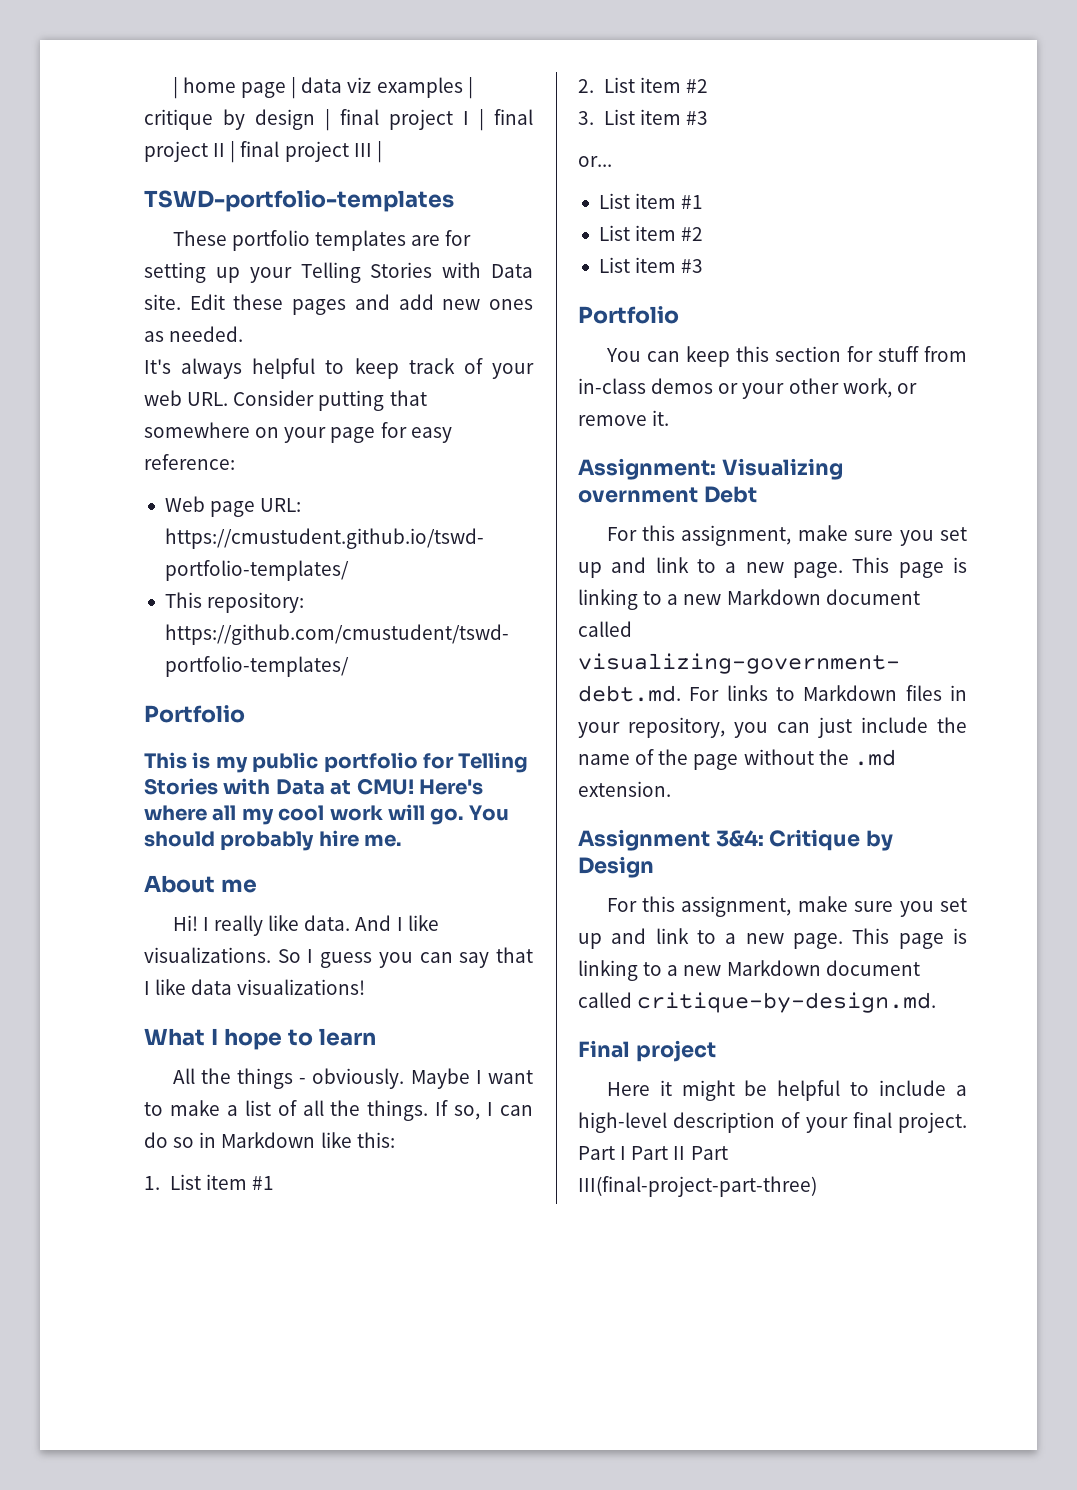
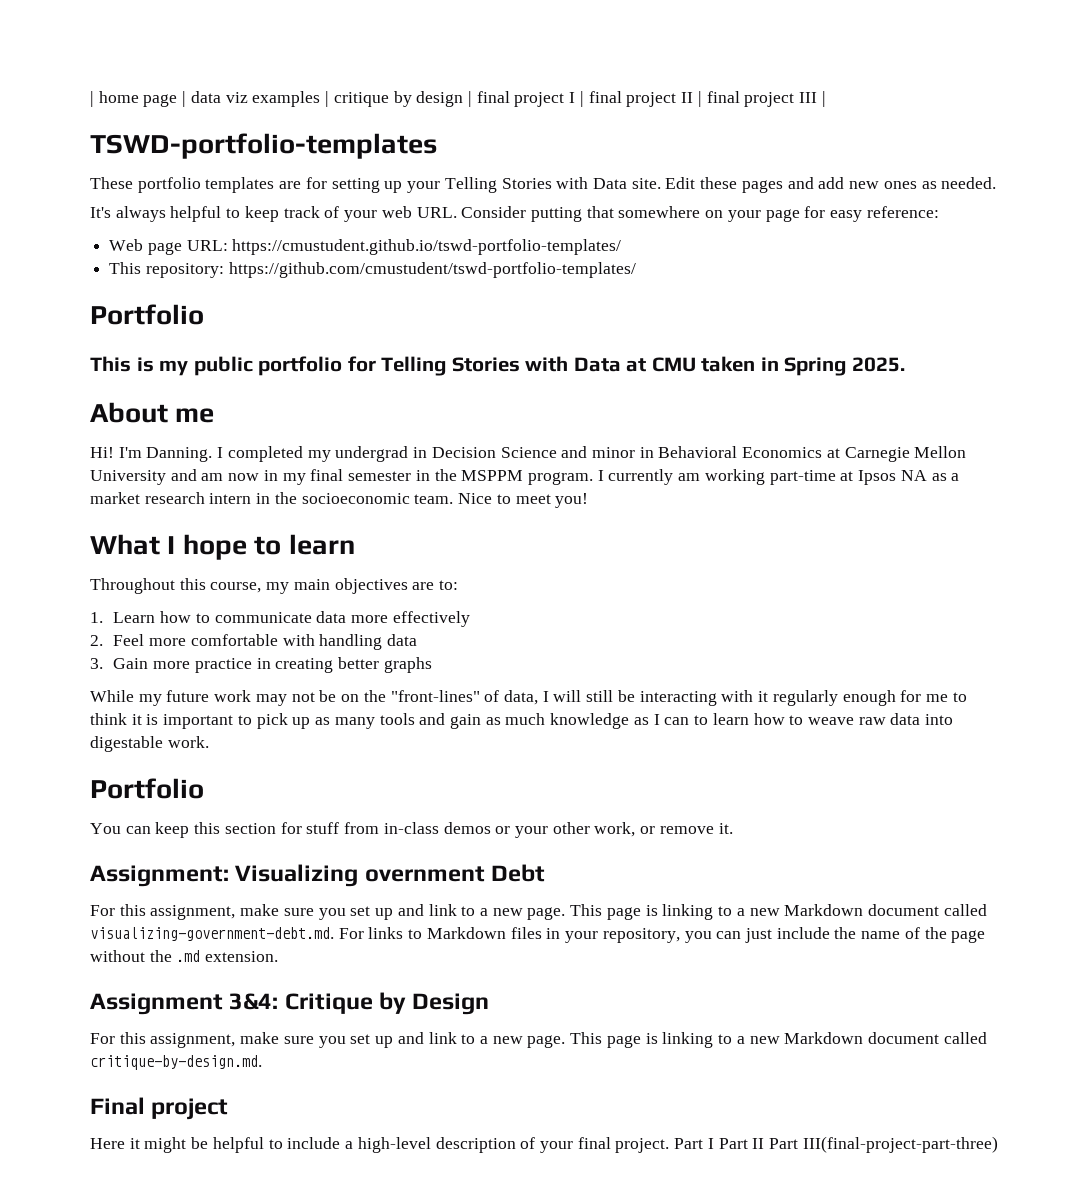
- This is my public portfolio for Telling Stories with Data at CMU! Here's where all my cool work will go. You should probably hire me.
+ This is my public portfolio for Telling Stories with Data at CMU taken in Spring 2025.
  About me
- Hi! I really like data. And I like visualizations. So I guess you can say that I like data visualizations!
+ Hi! I'm Danning. I completed my undergrad in Decision Science and minor in Behavioral Economics at Carnegie Mellon University and am now in my final semester in the MSPPM program. I currently am working part-time at Ipsos NA as a market research intern in the socioeconomic team. Nice to meet you!
- All the things - obviously. Maybe I want to make a list of all the things. If so, I can do so in Markdown like this:
- 1. List item #1
- 2. List item #2
- 3. List item #3
- or...
- List item #1
- List item #2
- List item #3
+ Throughout this course, my main objectives are to:
+ 1. Learn how to communicate data more effectively
+ 2. Feel more comfortable with handling data
+ 3. Gain more practice in creating better graphs
+ While my future work may not be on the "front-lines" of data, I will still be interacting with it regularly enough for me to think it is important to pick up as many tools and gain as much knowledge as I can to learn how to weave raw data into digestable work.

